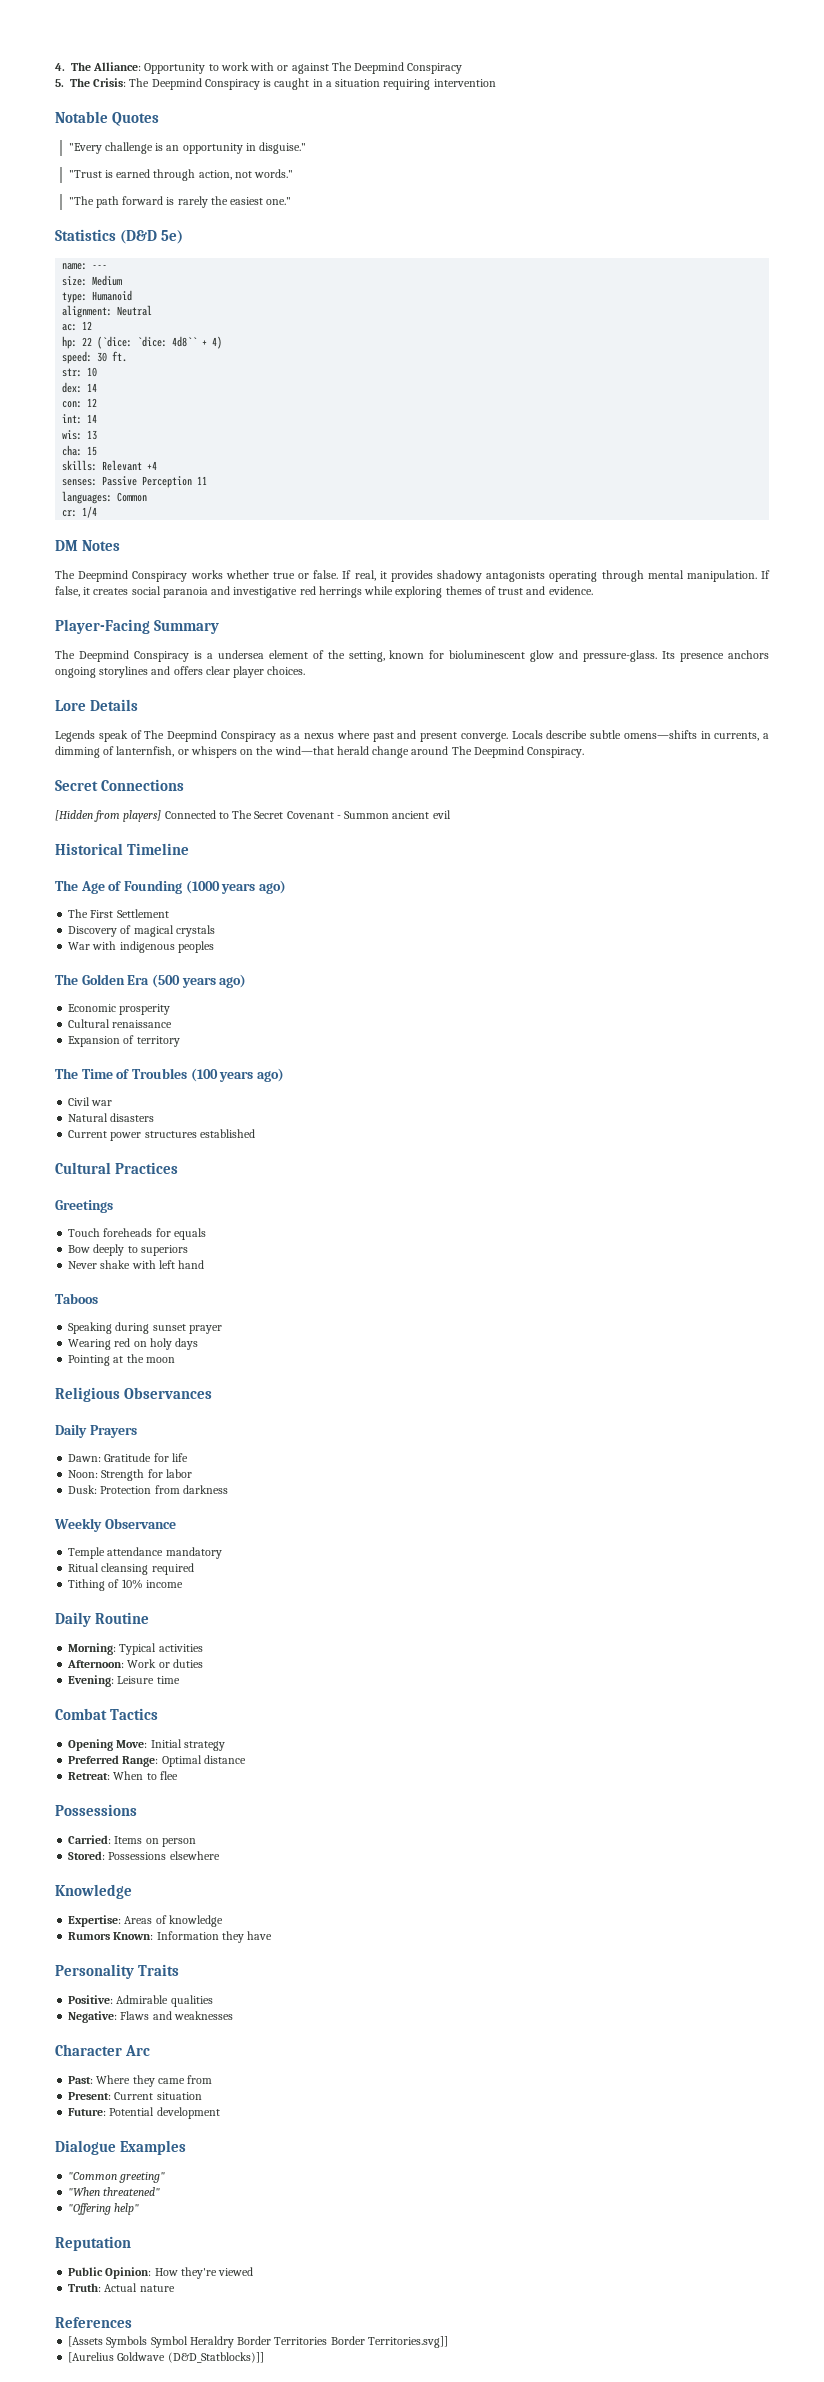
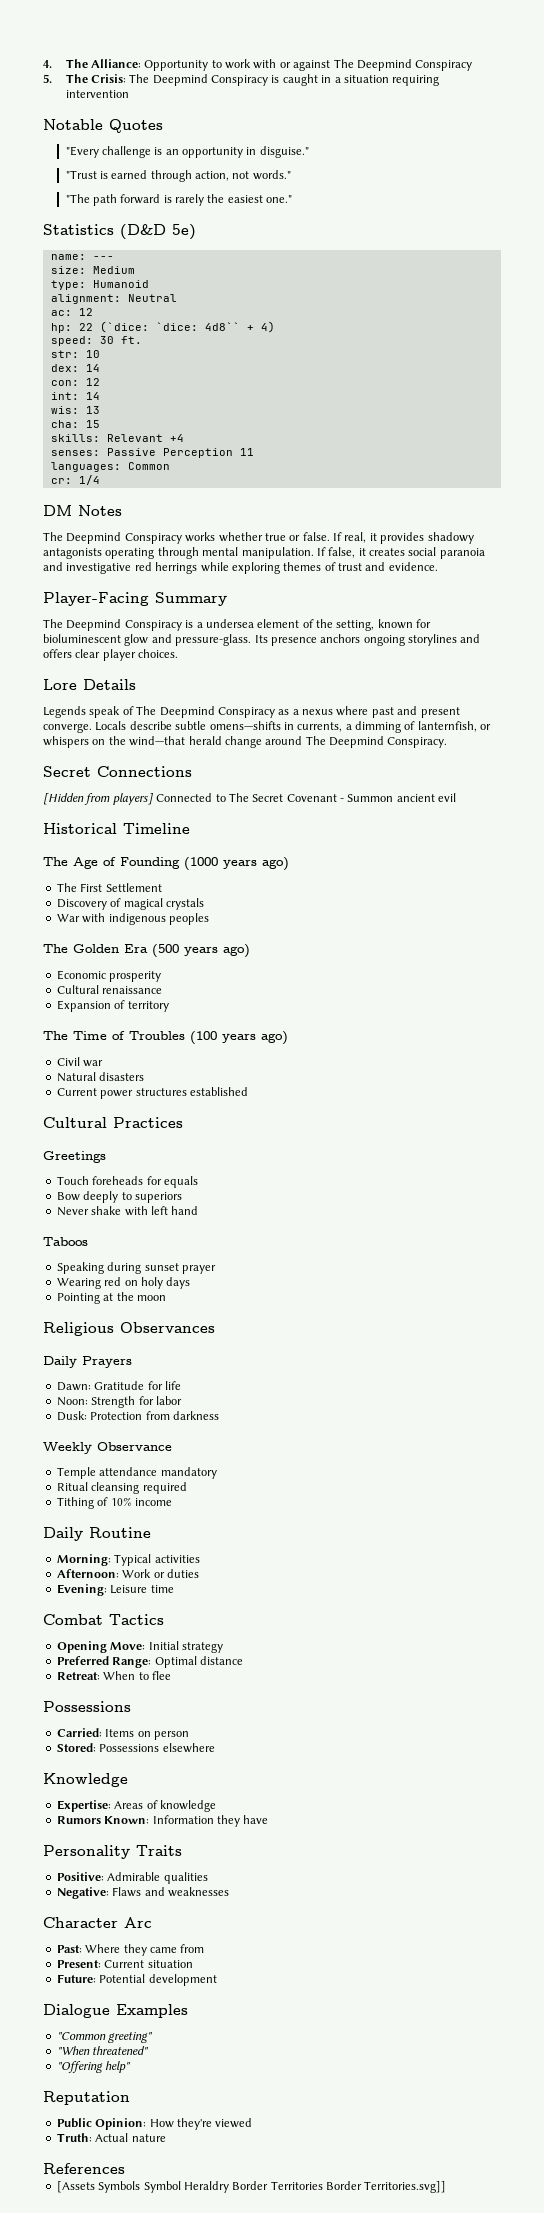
- [Aurelius Goldwave (D&D_Statblocks)]]

